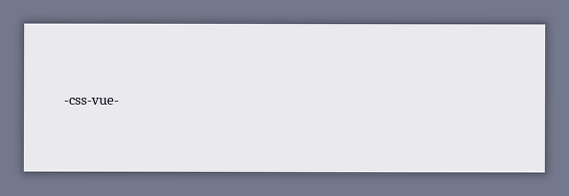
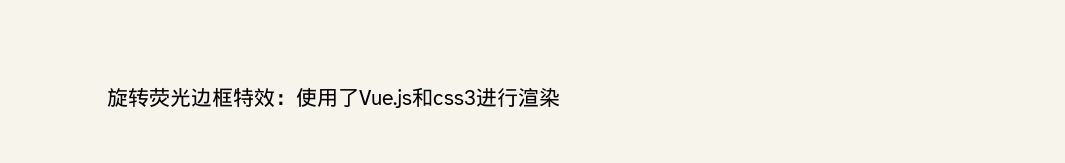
- -css-vue-
+ 旋转荧光边框特效：使用了Vue.js和css3进行渲染

